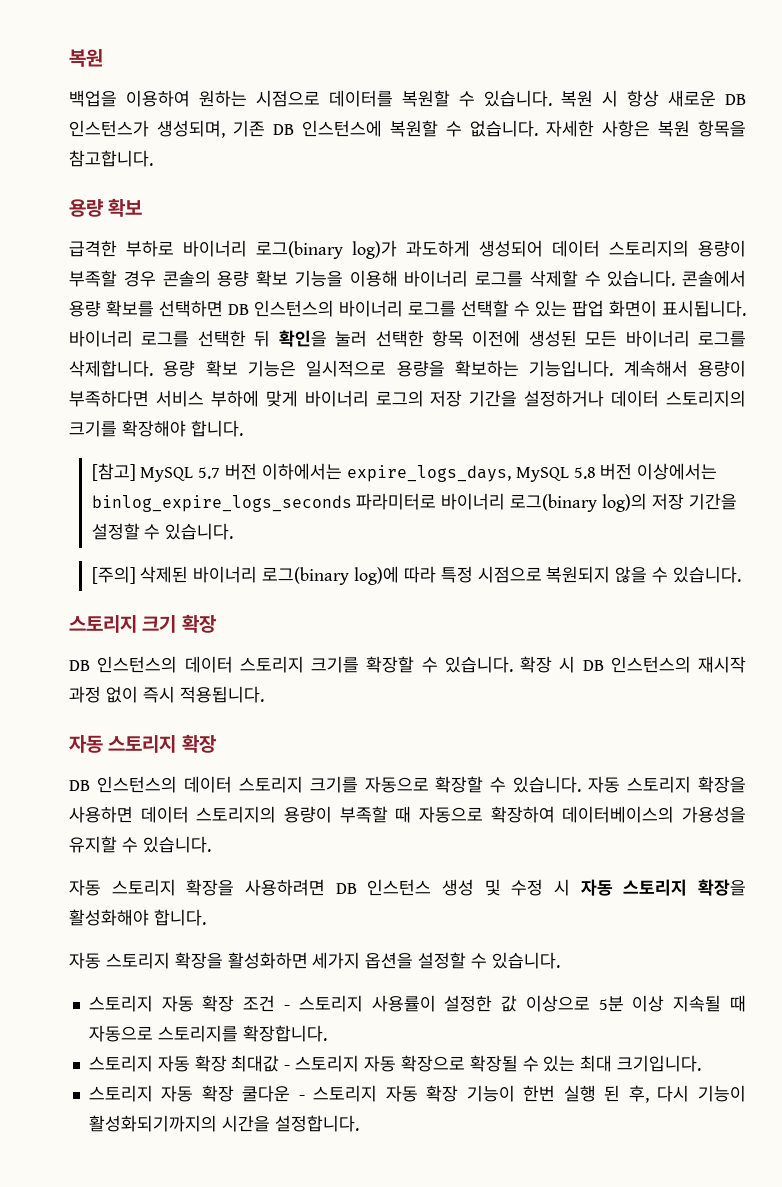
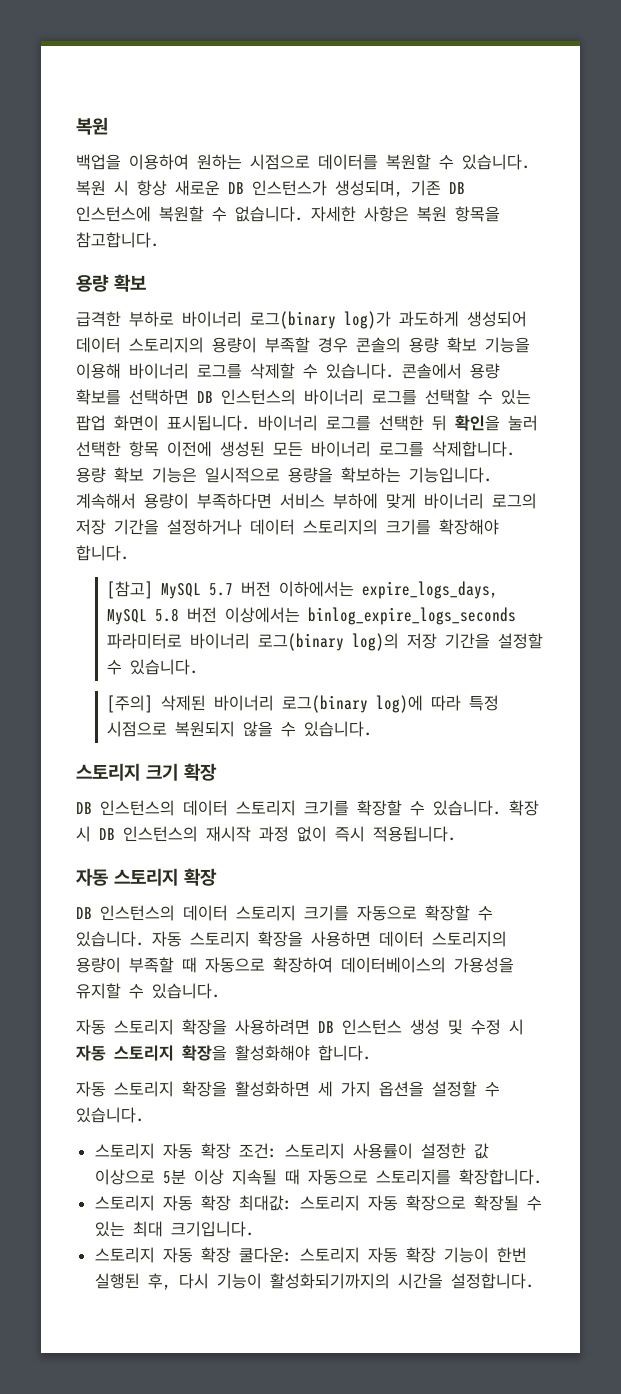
- 자동 스토리지 확장을 활성화하면 세가지 옵션을 설정할 수 있습니다.
+ 자동 스토리지 확장을 활성화하면 세 가지 옵션을 설정할 수 있습니다.
- 스토리지 자동 확장 조건 - 스토리지 사용률이 설정한 값 이상으로 5분 이상 지속될 때 자동으로 스토리지를 확장합니다.
+ 스토리지 자동 확장 조건: 스토리지 사용률이 설정한 값 이상으로 5분 이상 지속될 때 자동으로 스토리지를 확장합니다.
- 스토리지 자동 확장 최대값 - 스토리지 자동 확장으로 확장될 수 있는 최대 크기입니다.
+ 스토리지 자동 확장 최대값: 스토리지 자동 확장으로 확장될 수 있는 최대 크기입니다.
- 스토리지 자동 확장 쿨다운 - 스토리지 자동 확장 기능이 한번 실행 된 후, 다시 기능이 활성화되기까지의 시간을 설정합니다.
+ 스토리지 자동 확장 쿨다운: 스토리지 자동 확장 기능이 한번 실행된 후, 다시 기능이 활성화되기까지의 시간을 설정합니다.

